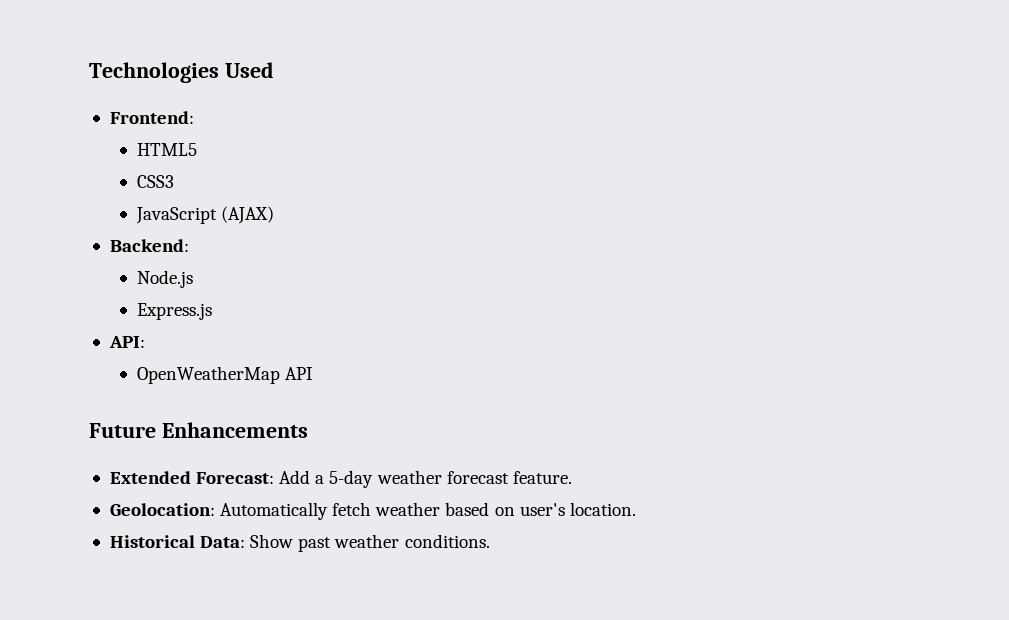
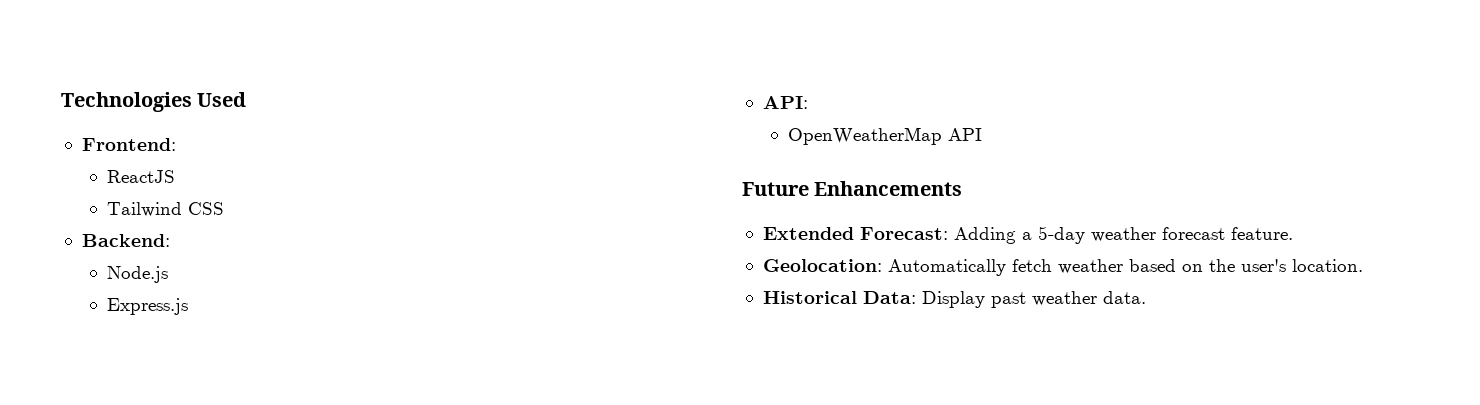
- HTML5
- CSS3
- JavaScript (AJAX)
+ ReactJS
+ Tailwind CSS
- Extended Forecast: Add a 5-day weather forecast feature.
+ Extended Forecast: Adding a 5-day weather forecast feature.
- Geolocation: Automatically fetch weather based on user's location.
+ Geolocation: Automatically fetch weather based on the user's location.
- Historical Data: Show past weather conditions.
+ Historical Data: Display past weather data.

